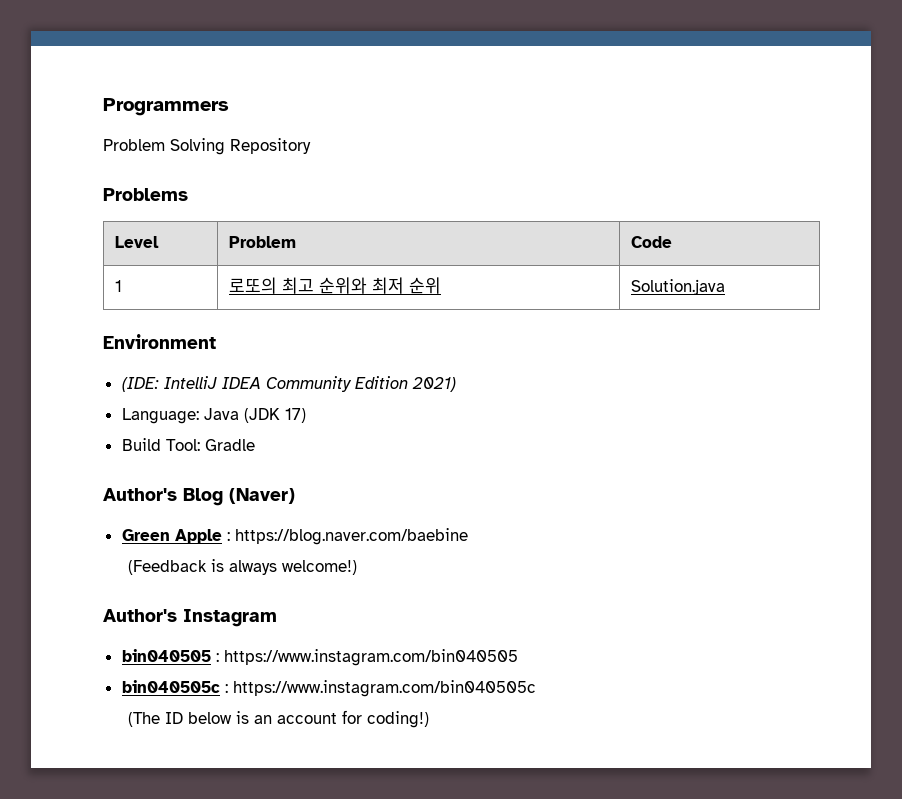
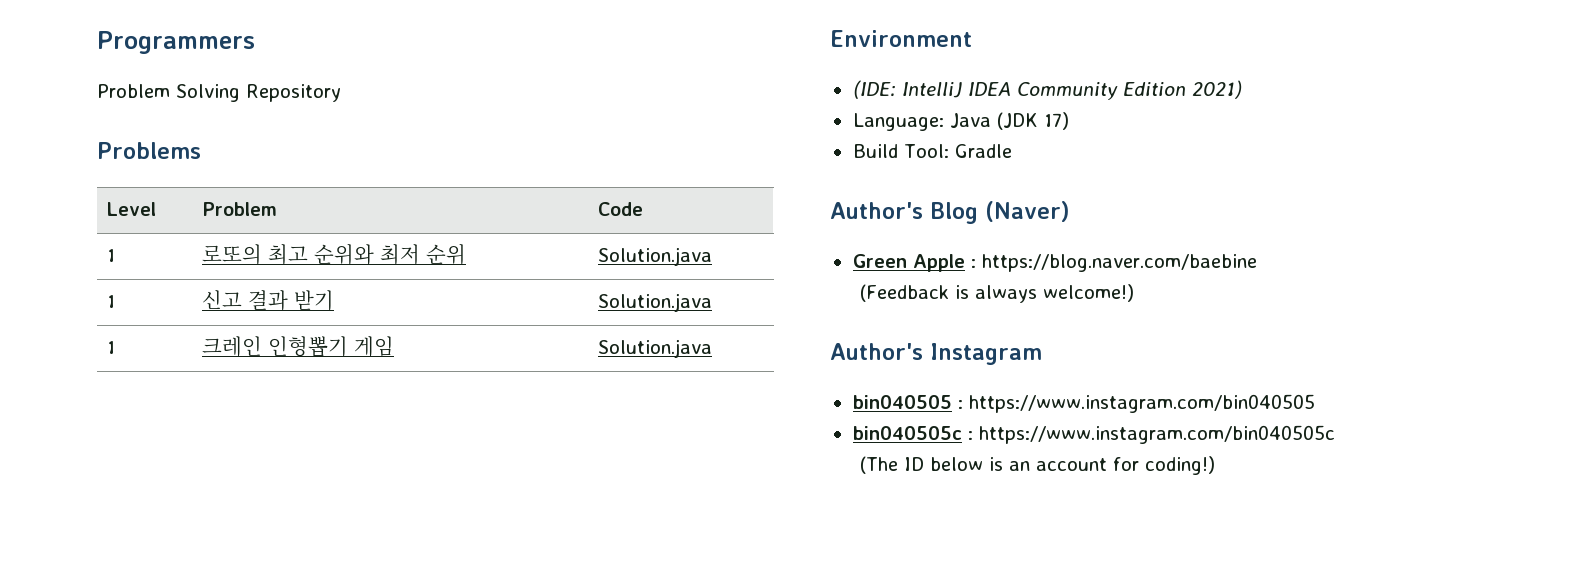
+ 1 | 신고 결과 받기 | Solution.java
+ 1 | 크레인 인형뽑기 게임 | Solution.java

